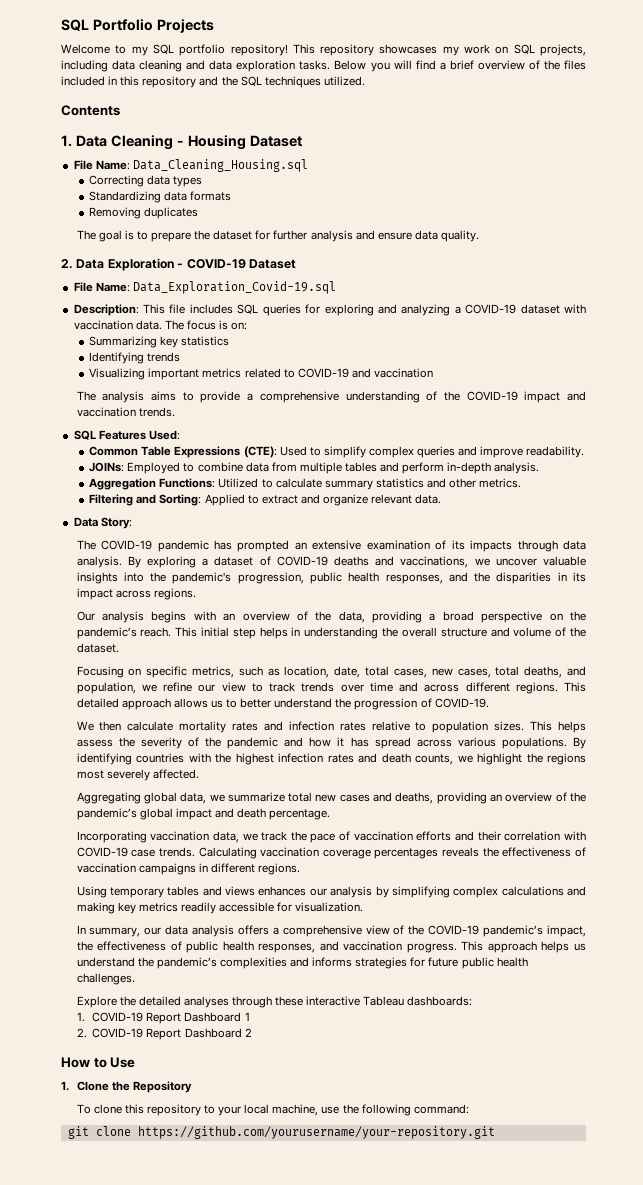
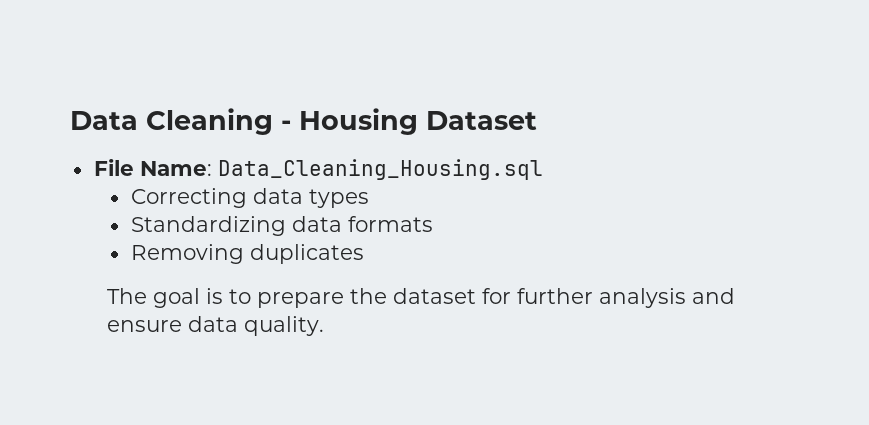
- SQL Portfolio Projects
- Welcome to my SQL portfolio repository! This repository showcases my work on SQL projects, including data cleaning and data exploration tasks. Below you will find a brief overview of the files included in this repository and the SQL techniques utilized.
- Contents
- 1. Data Cleaning - Housing Dataset
+ Data Cleaning - Housing Dataset
- 2. Data Exploration - COVID-19 Dataset
- File Name: Data_Exploration_Covid-19.sql
- Description: This file includes SQL queries for exploring and analyzing a COVID-19 dataset with vaccination data. The focus is on:
- Summarizing key statistics
- Identifying trends
- Visualizing important metrics related to COVID-19 and vaccination
- The analysis aims to provide a comprehensive understanding of the COVID-19 impact and vaccination trends.
- SQL Features Used:
- Common Table Expressions (CTE): Used to simplify complex queries and improve readability.
- JOINs: Employed to combine data from multiple tables and perform in-depth analysis.
- Aggregation Functions: Utilized to calculate summary statistics and other metrics.
- Filtering and Sorting: Applied to extract and organize relevant data.
- Data Story:
- The COVID-19 pandemic has prompted an extensive examination of its impacts through data analysis. By exploring a dataset of COVID-19 deaths and vaccinations, we uncover valuable insights into the pandemic's progression, public health responses, and the disparities in its impact across regions.
- Our analysis begins with an overview of the data, providing a broad perspective on the pandemic’s reach. This initial step helps in understanding the overall structure and volume of the dataset.
- Focusing on specific metrics, such as location, date, total cases, new cases, total deaths, and population, we refine our view to track trends over time and across different regions. This detailed approach allows us to better understand the progression of COVID-19.
- We then calculate mortality rates and infection rates relative to population sizes. This helps assess the severity of the pandemic and how it has spread across various populations. By identifying countries with the highest infection rates and death counts, we highlight the regions most severely affected.
- Aggregating global data, we summarize total new cases and deaths, providing an overview of the pandemic’s global impact and death percentage.
- Incorporating vaccination data, we track the pace of vaccination efforts and their correlation with COVID-19 case trends. Calculating vaccination coverage percentages reveals the effectiveness of vaccination campaigns in different regions.
- Using temporary tables and views enhances our analysis by simplifying complex calculations and making key metrics readily accessible for visualization.
- In summary, our data analysis offers a comprehensive view of the COVID-19 pandemic’s impact, the effectiveness of public health responses, and vaccination progress. This approach helps us understand the pandemic’s complexities and informs strategies for future public health challenges.
- Explore the detailed analyses through these interactive Tableau dashboards:
- 1. COVID-19 Report Dashboard 1
- 2. COVID-19 Report Dashboard 2
- How to Use
- 1. Clone the Repository
- To clone this repository to your local machine, use the following command:
- git clone https://github.com/yourusername/your-repository.git

